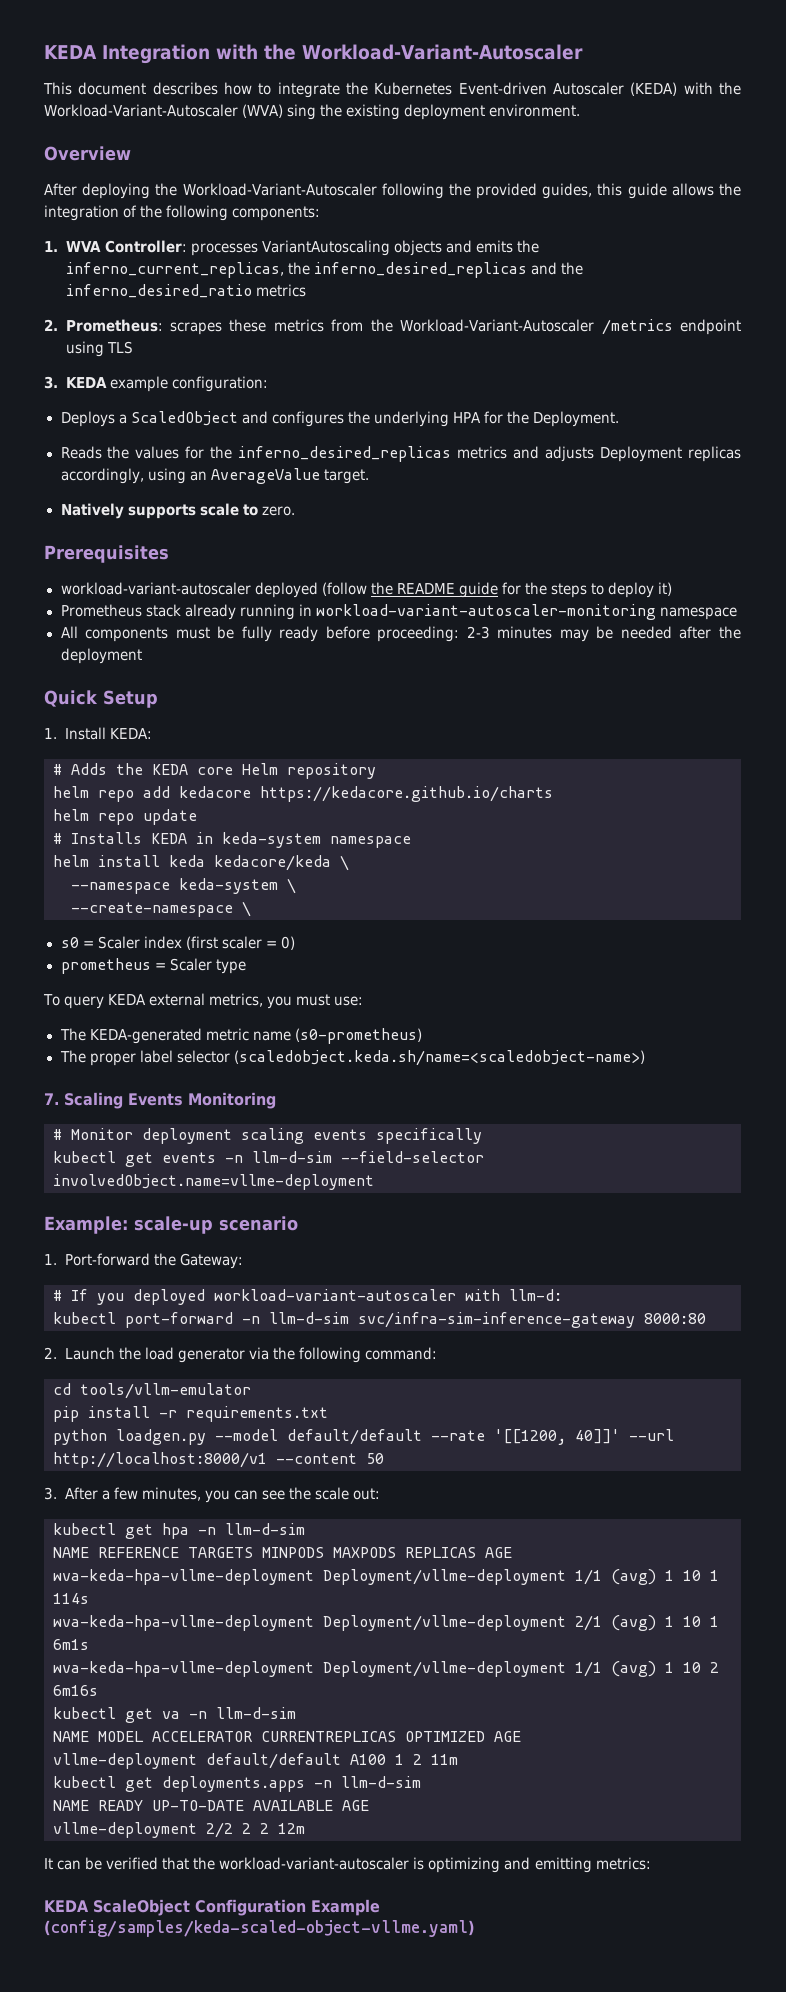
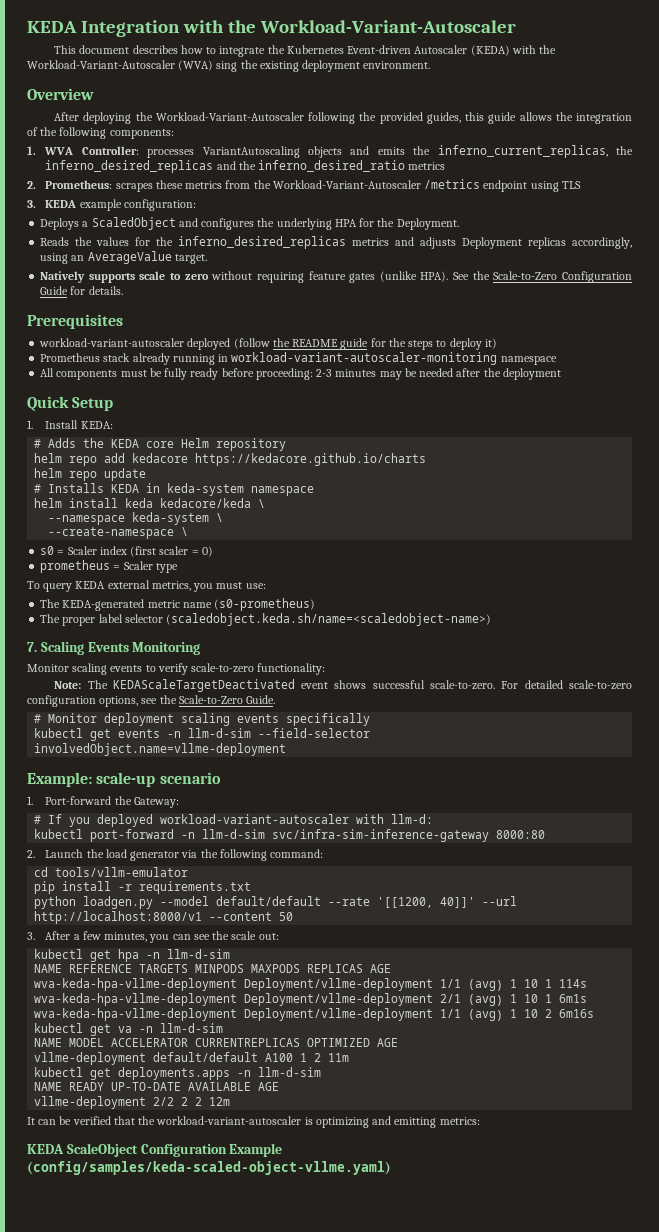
- Natively supports scale to zero.
+ Natively supports scale to zero without requiring feature gates (unlike HPA). See the Scale-to-Zero Configuration Guide for details.
+ Monitor scaling events to verify scale-to-zero functionality:
+ Note: The KEDAScaleTargetDeactivated event shows successful scale-to-zero. For detailed scale-to-zero configuration options, see the Scale-to-Zero Guide.

